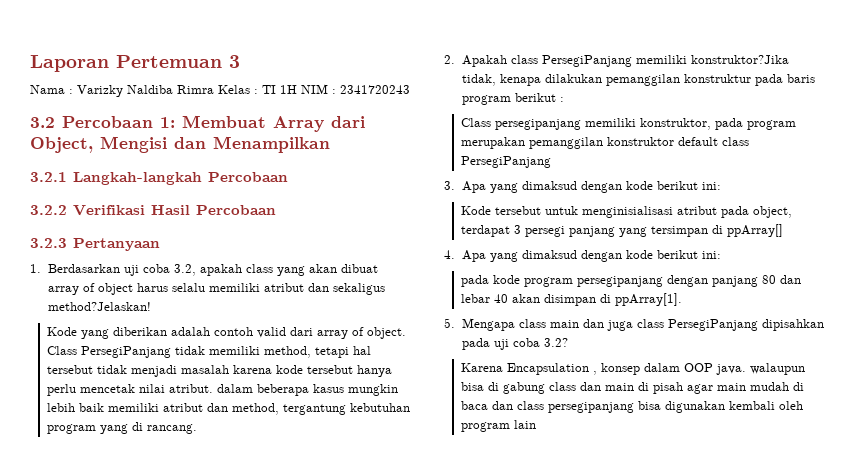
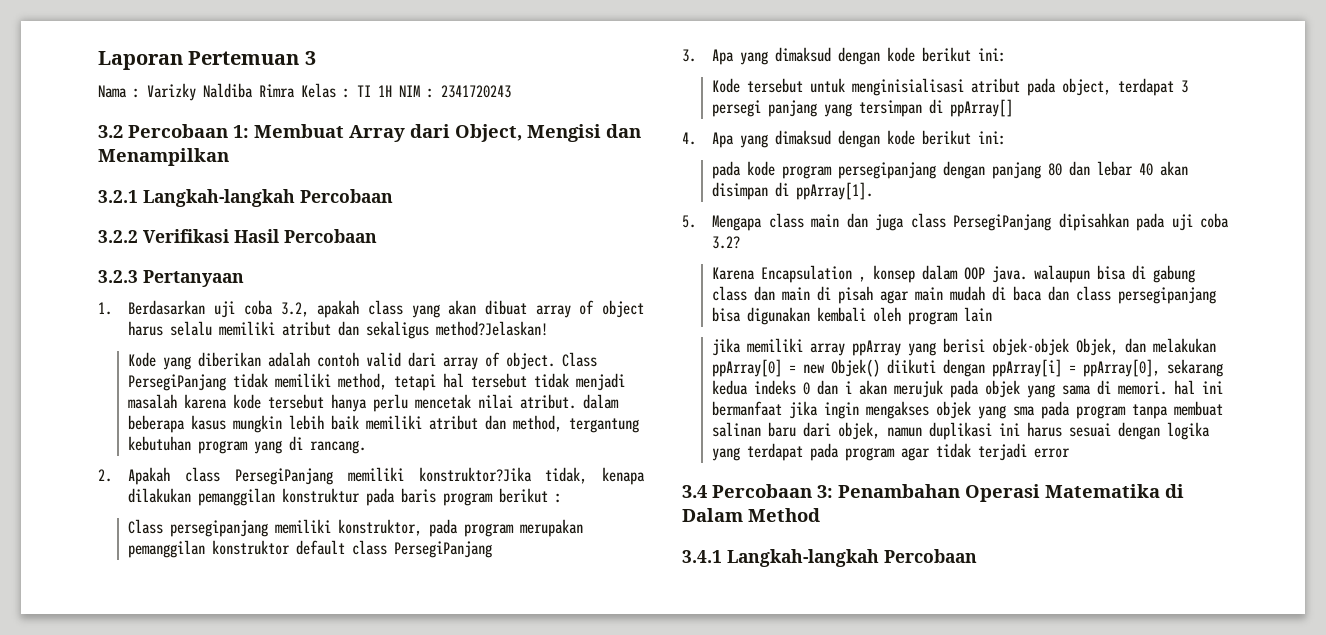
+ jika memiliki array ppArray yang berisi objek-objek Objek, dan melakukan ppArray[0] = new Objek() diikuti dengan ppArray[i] = ppArray[0], sekarang kedua indeks 0 dan i akan merujuk pada objek yang sama di memori. hal ini bermanfaat jika ingin mengakses objek yang sma pada program tanpa membuat salinan baru dari objek, namun duplikasi ini harus sesuai dengan logika yang terdapat pada program agar tidak terjadi error
+ 3.4 Percobaan 3: Penambahan Operasi Matematika di Dalam Method
+ 3.4.1 Langkah-langkah Percobaan

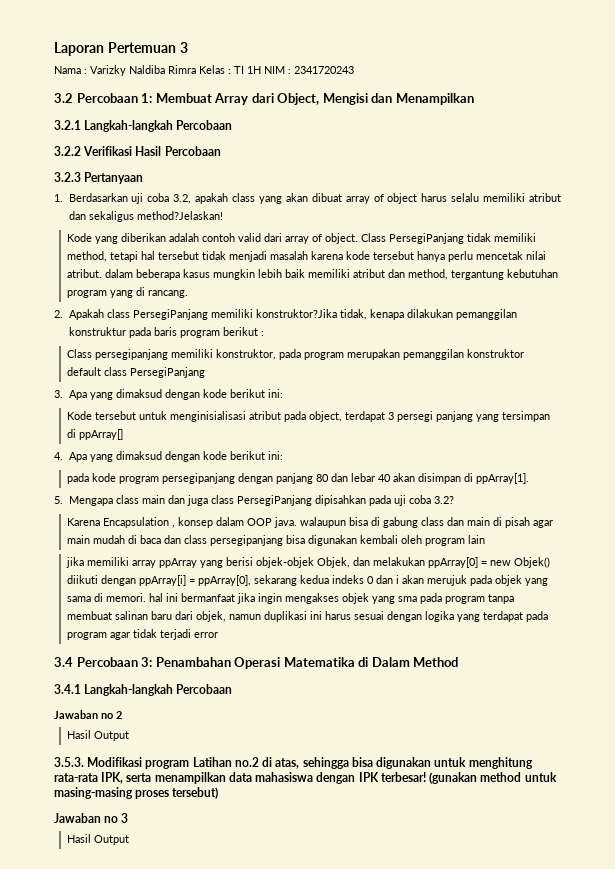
+ Jawaban no 2
+ Hasil Output
+ 3.5.3. Modifikasi program Latihan no.2 di atas, sehingga bisa digunakan untuk menghitung rata-rata IPK, serta menampilkan data mahasiswa dengan IPK terbesar! (gunakan method untuk masing-masing proses tersebut)
+ Jawaban no 3
+ Hasil Output

